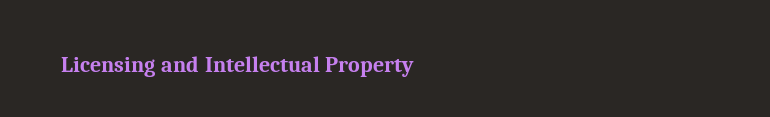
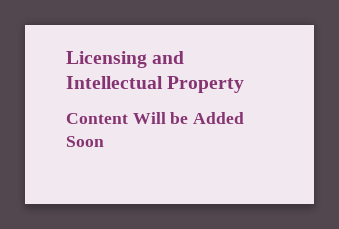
+ Content Will be Added Soon

